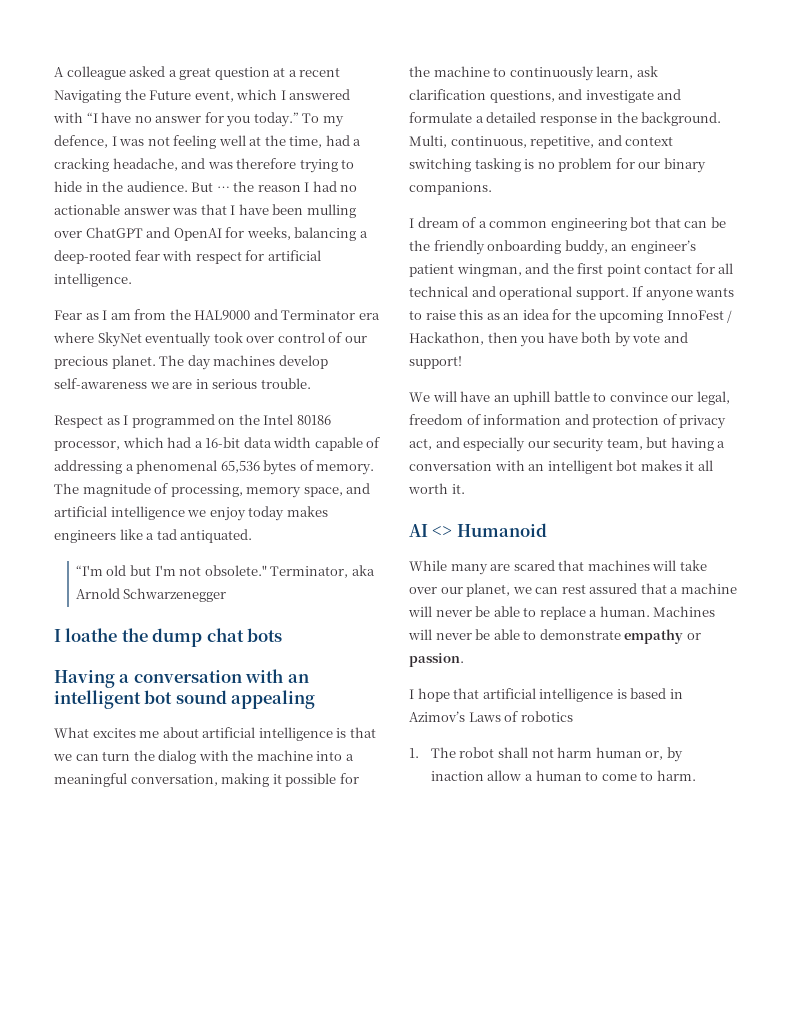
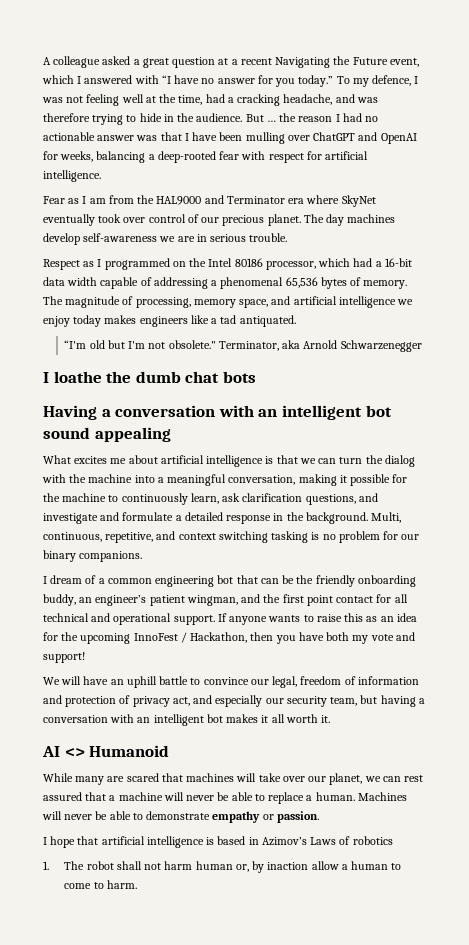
- I loathe the dump chat bots
+ I loathe the dumb chat bots
- If anyone wants to raise this as an idea for the upcoming InnoFest / Hackathon, then you have both by vote and support!
+ If anyone wants to raise this as an idea for the upcoming InnoFest / Hackathon, then you have both my vote and support!

